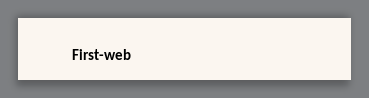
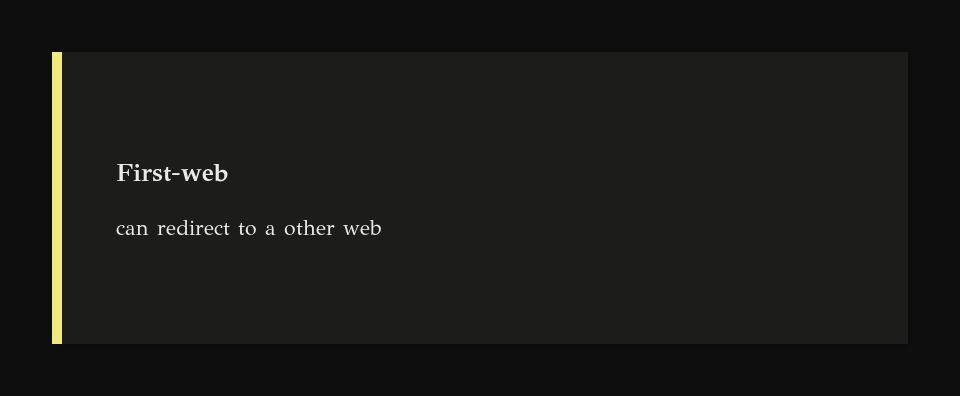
+ can redirect to a other web

